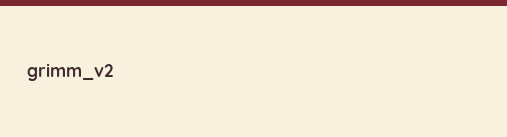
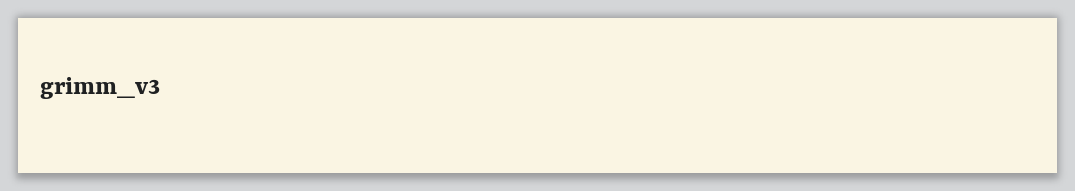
- grimm_v2
+ grimm_v3

